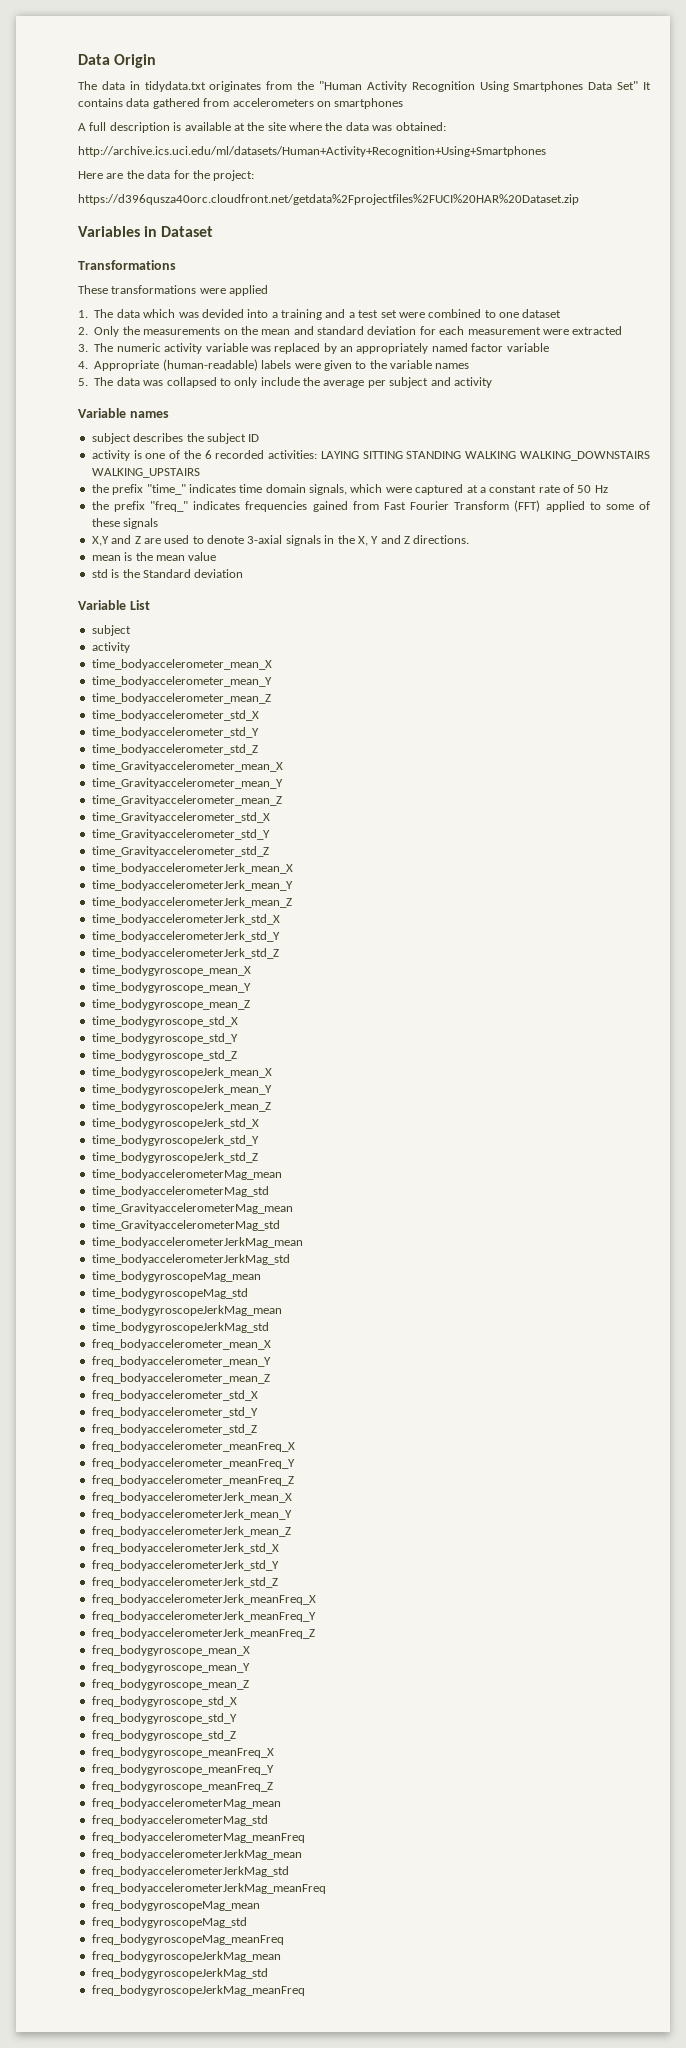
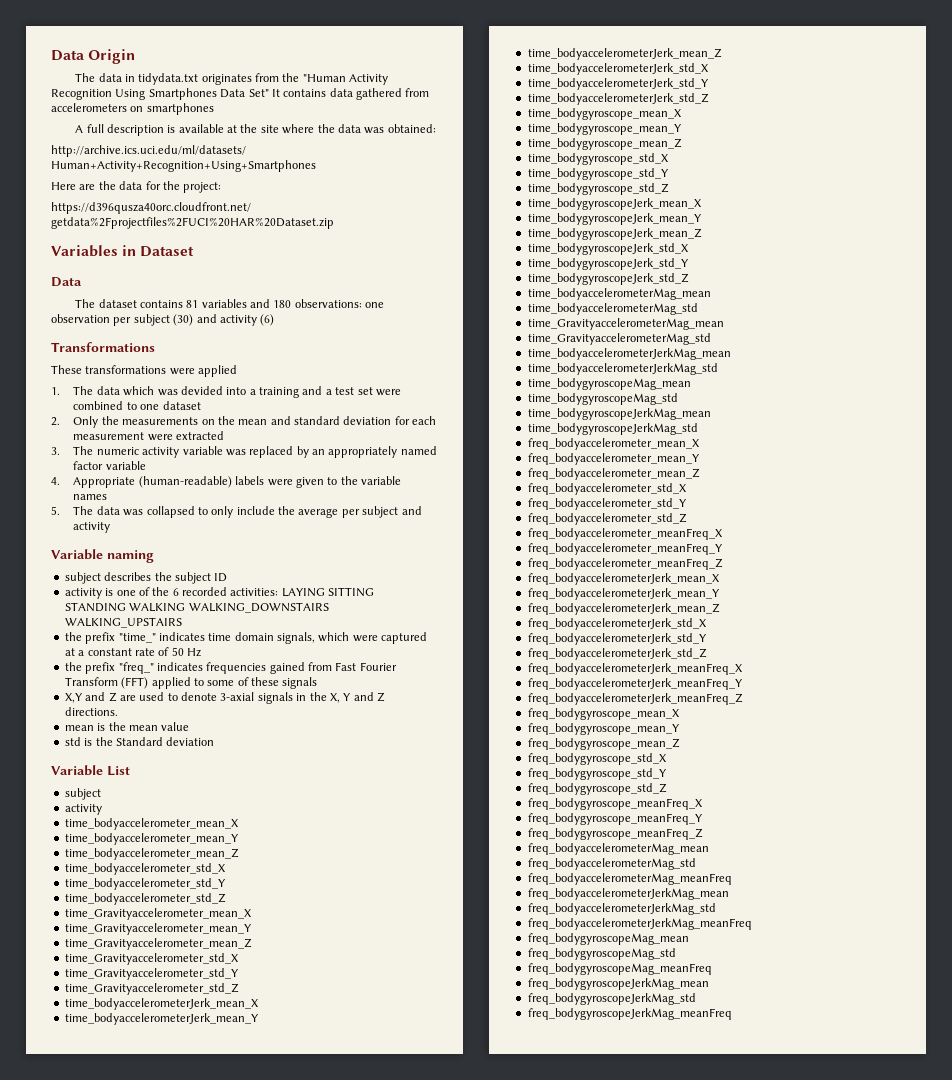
  Variables in Dataset
+ Data
+ The dataset contains 81 variables and 180 observations: one observation per subject (30) and activity (6)
- Variable names
+ Variable naming

